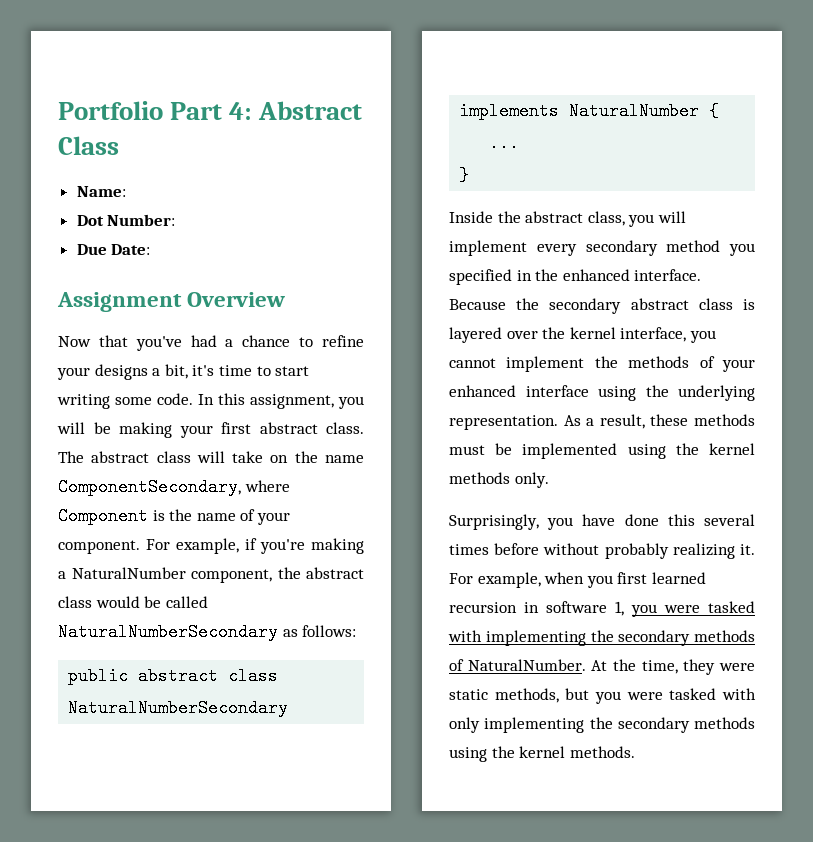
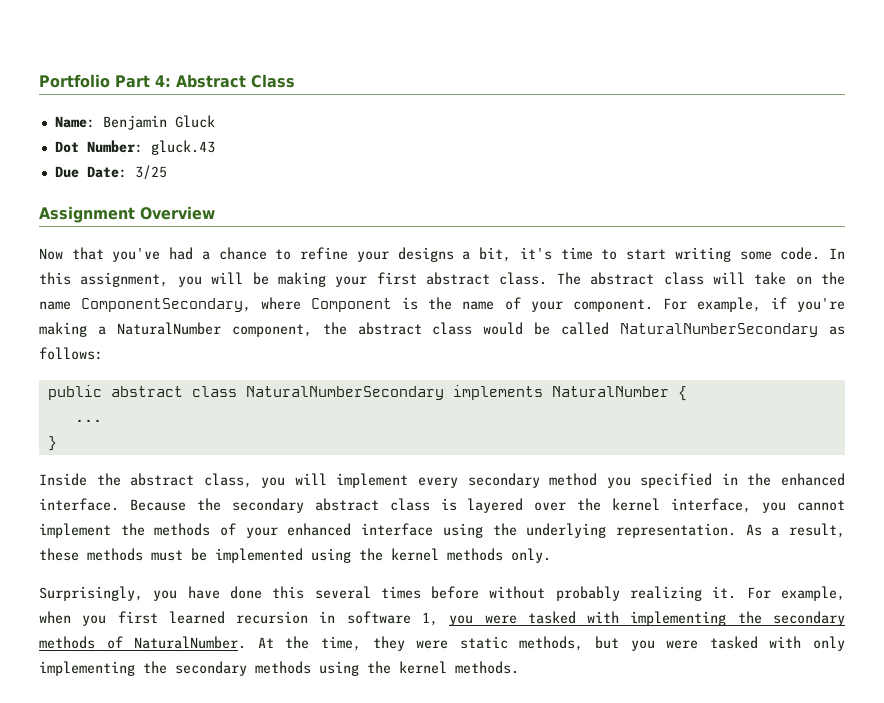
- Name:
+ Name: Benjamin Gluck
- Dot Number:
+ Dot Number: gluck.43
- Due Date:
+ Due Date: 3/25

